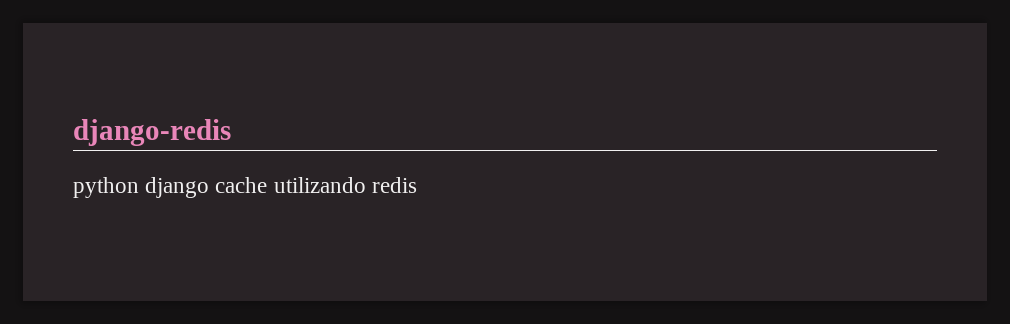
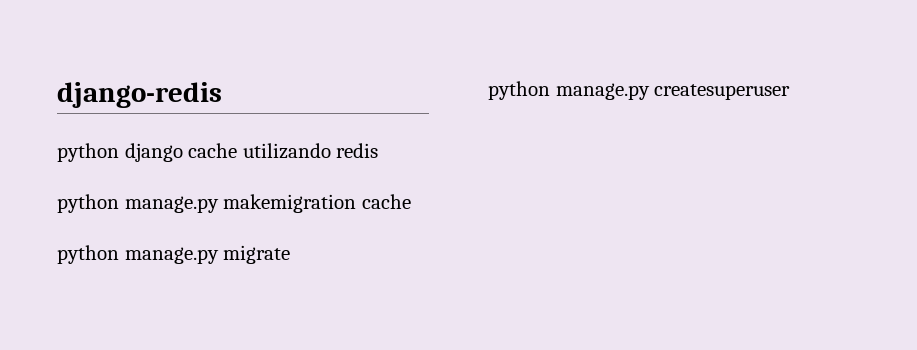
+ python manage.py makemigration cache
+ python manage.py migrate
+ python manage.py createsuperuser

